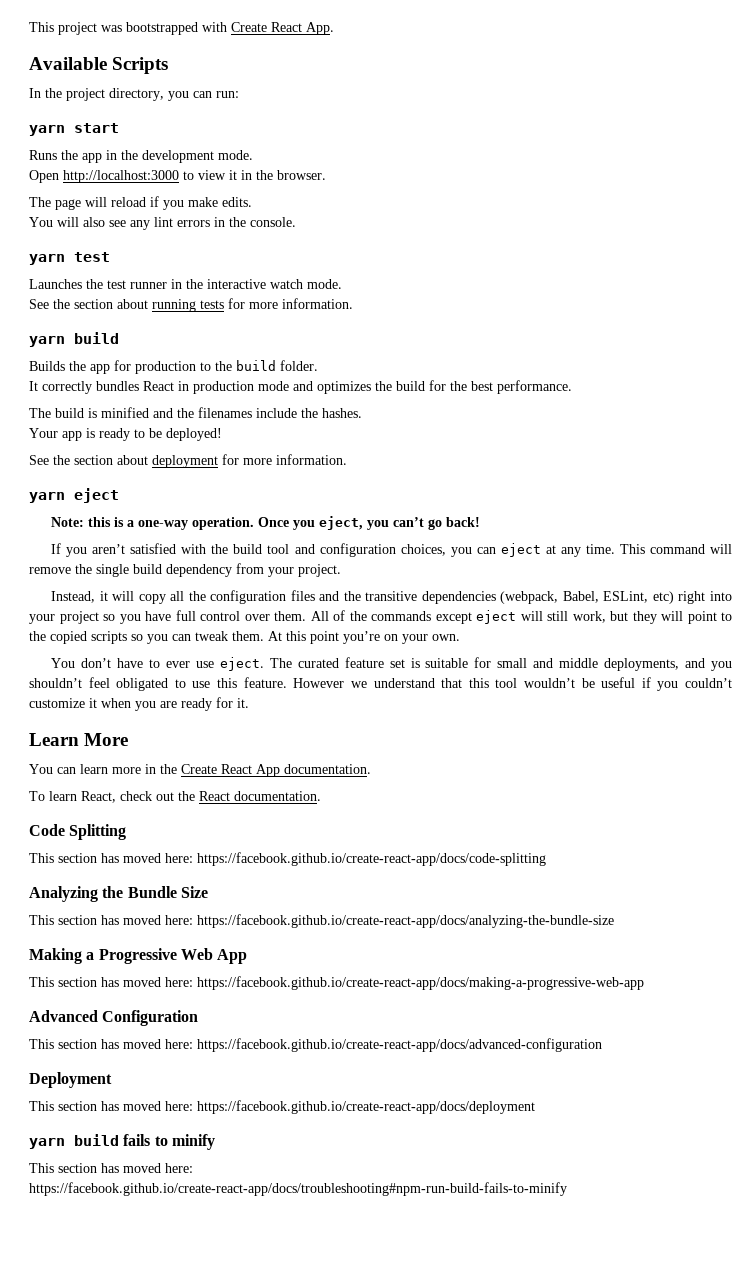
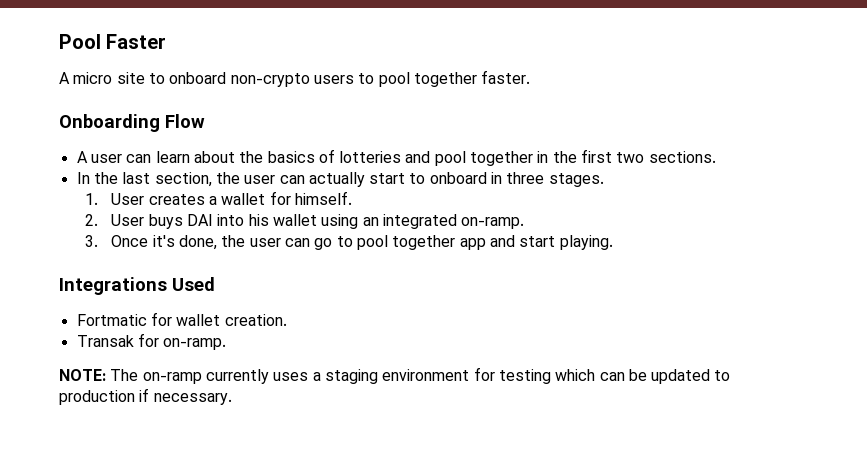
- This project was bootstrapped with Create React App.
- Available Scripts
- In the project directory, you can run:
- yarn start
- Runs the app in the development mode.
- Open http://localhost:3000 to view it in the browser.
- The page will reload if you make edits.
- You will also see any lint errors in the console.
- yarn test
- Launches the test runner in the interactive watch mode.
- See the section about running tests for more information.
- yarn build
- Builds the app for production to the build folder.
- It correctly bundles React in production mode and optimizes the build for the best performance.
- The build is minified and the filenames include the hashes.
- Your app is ready to be deployed!
- See the section about deployment for more information.
- yarn eject
- Note: this is a one-way operation. Once you eject, you can’t go back!
- If you aren’t satisfied with the build tool and configuration choices, you can eject at any time. This command will remove the single build dependency from your project.
- Instead, it will copy all the configuration files and the transitive dependencies (webpack, Babel, ESLint, etc) right into your project so you have full control over them. All of the commands except eject will still work, but they will point to the copied scripts so you can tweak them. At this point you’re on your own.
- You don’t have to ever use eject. The curated feature set is suitable for small and middle deployments, and you shouldn’t feel obligated to use this feature. However we understand that this tool wouldn’t be useful if you couldn’t customize it when you are ready for it.
- Learn More
- You can learn more in the Create React App documentation.
- To learn React, check out the React documentation.
- Code Splitting
- This section has moved here: https://facebook.github.io/create-react-app/docs/code-splitting
- Analyzing the Bundle Size
- This section has moved here: https://facebook.github.io/create-react-app/docs/analyzing-the-bundle-size
- Making a Progressive Web App
- This section has moved here: https://facebook.github.io/create-react-app/docs/making-a-progressive-web-app
- Advanced Configuration
- This section has moved here: https://facebook.github.io/create-react-app/docs/advanced-configuration
- Deployment
- This section has moved here: https://facebook.github.io/create-react-app/docs/deployment
- yarn build fails to minify
- This section has moved here: https://facebook.github.io/create-react-app/docs/troubleshooting#npm-run-build-fails-to-minify
+ Pool Faster
+ A micro site to onboard non-crypto users to pool together faster.
+ Onboarding Flow
+ A user can learn about the basics of lotteries and pool together in the first two sections.
+ In the last section, the user can actually start to onboard in three stages.
+ 1. User creates a wallet for himself.
+ 2. User buys DAI into his wallet using an integrated on-ramp.
+ 3. Once it's done, the user can go to pool together app and start playing.
+ Integrations Used
+ Fortmatic for wallet creation.
+ Transak for on-ramp.
+ NOTE: The on-ramp currently uses a staging environment for testing which can be updated to production if necessary.

